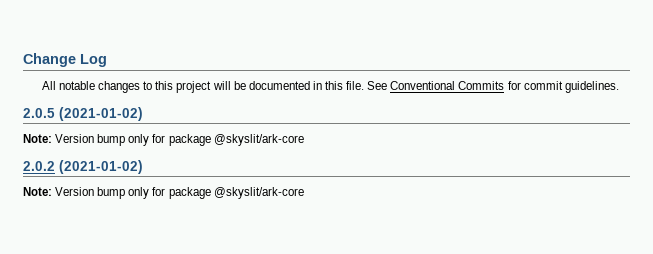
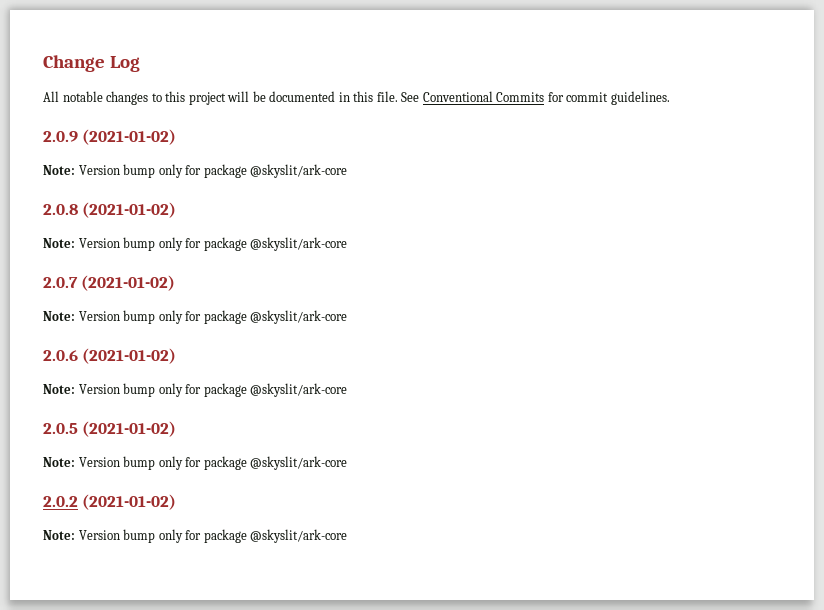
+ 2.0.9 (2021-01-02)
+ Note: Version bump only for package @skyslit/ark-core
+ 2.0.8 (2021-01-02)
+ Note: Version bump only for package @skyslit/ark-core
+ 2.0.7 (2021-01-02)
+ Note: Version bump only for package @skyslit/ark-core
+ 2.0.6 (2021-01-02)
+ Note: Version bump only for package @skyslit/ark-core

